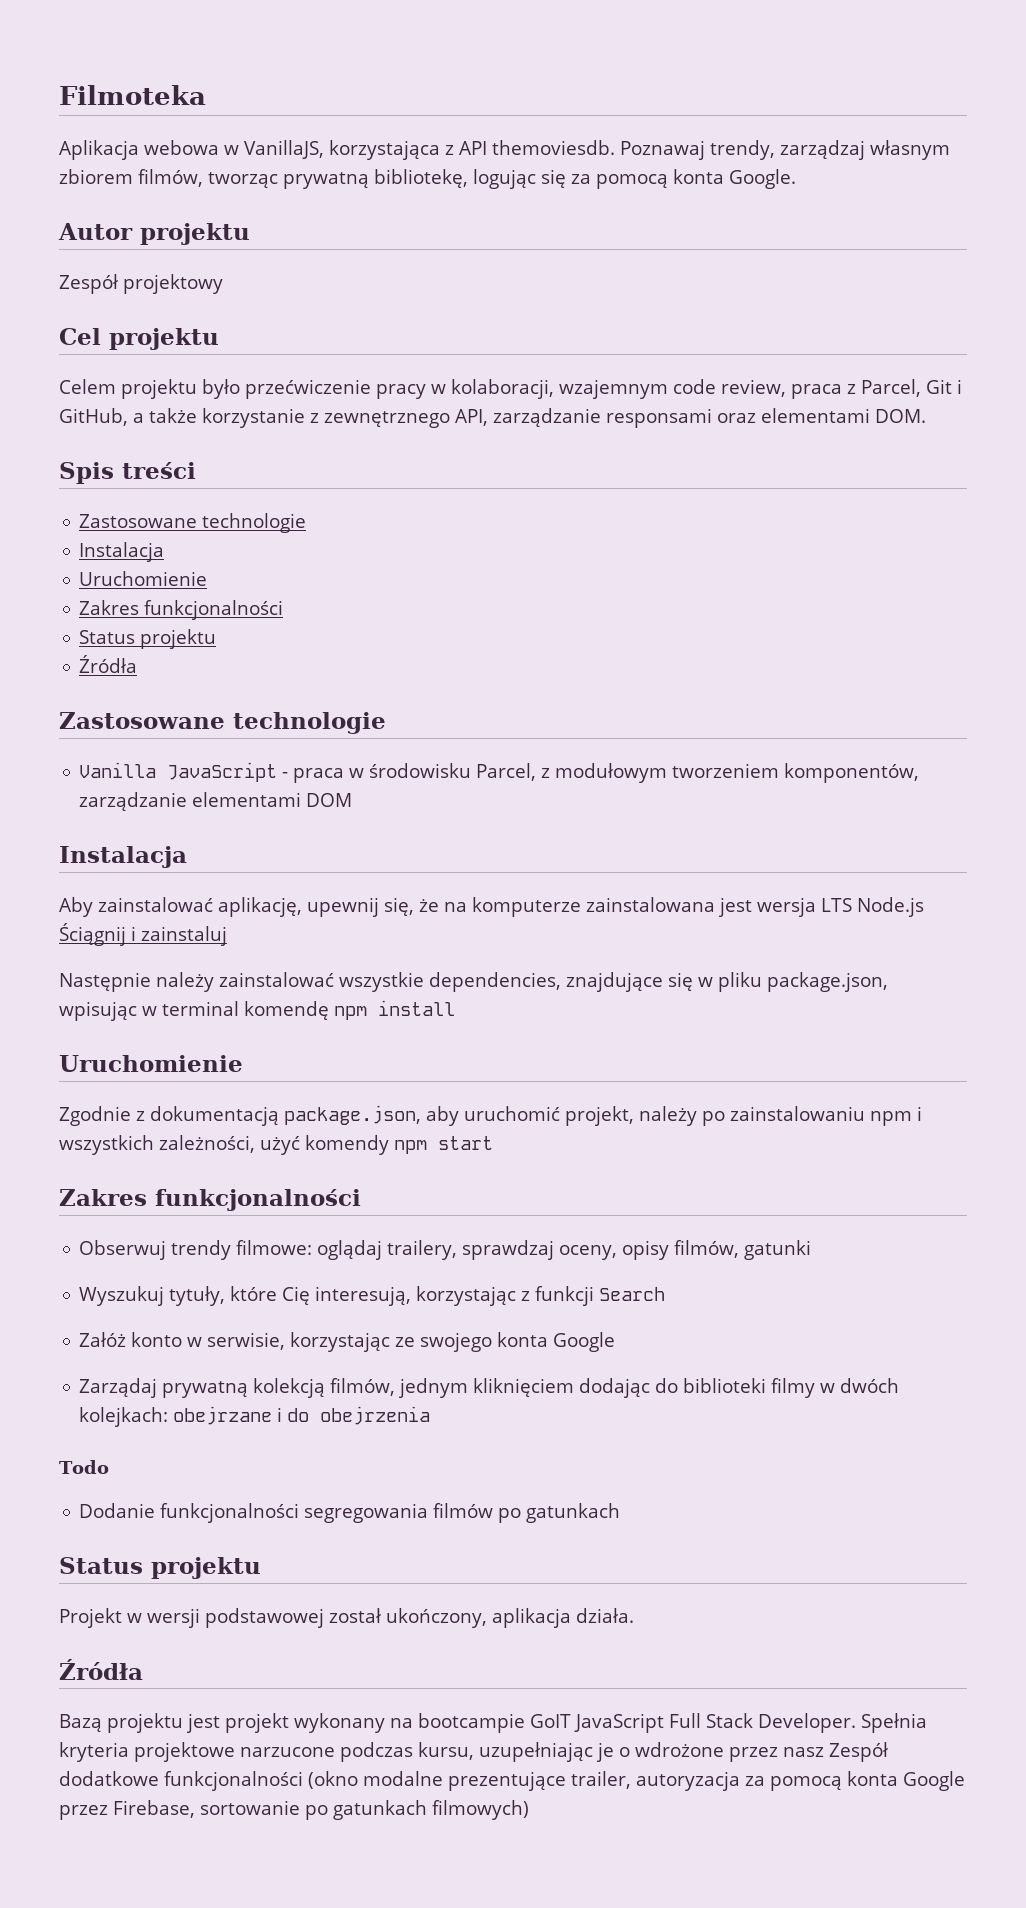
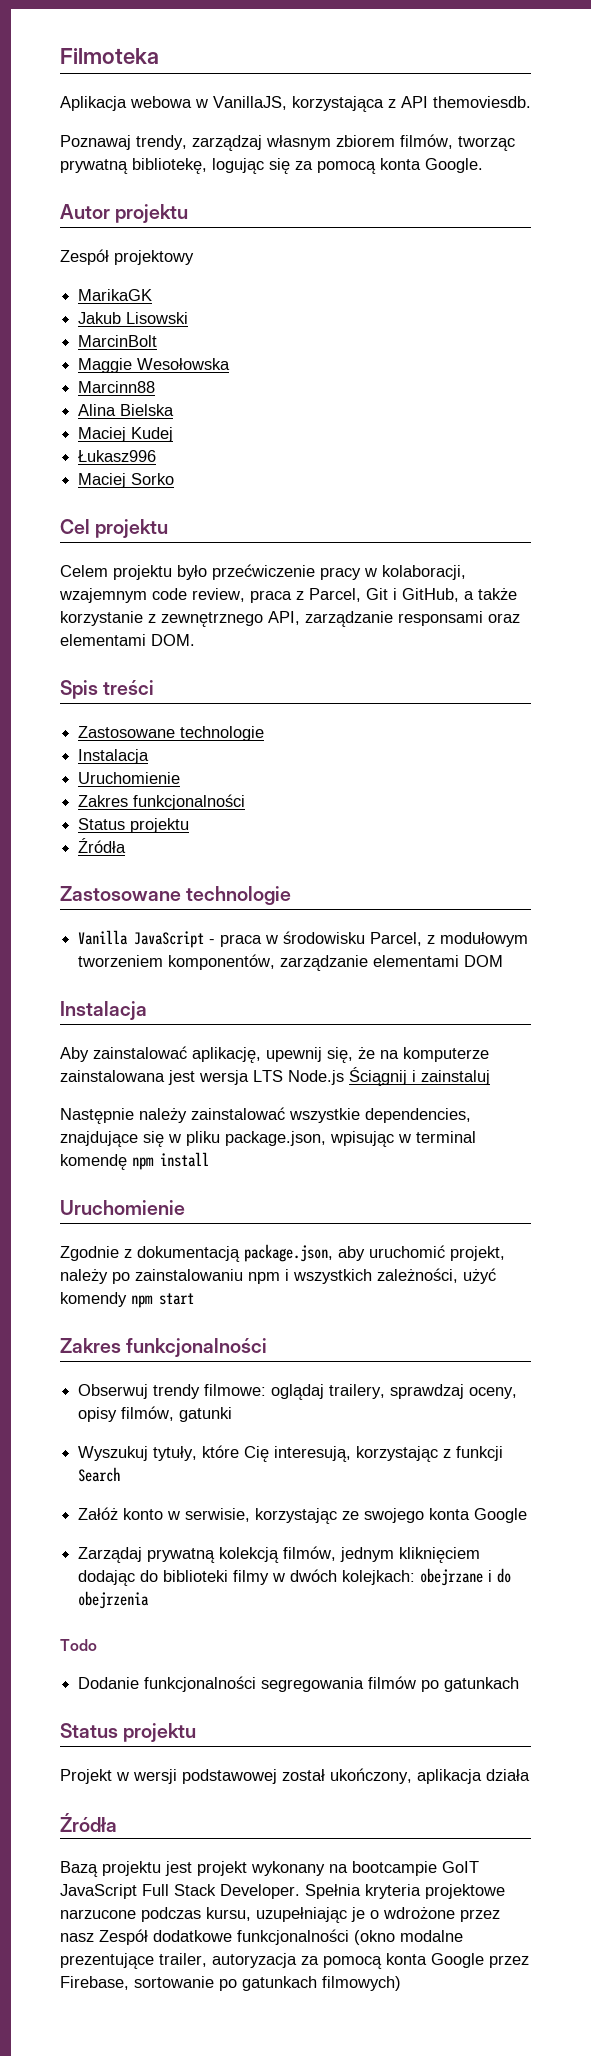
- Aplikacja webowa w VanillaJS, korzystająca z API themoviesdb. Poznawaj trendy, zarządzaj własnym zbiorem filmów, tworząc prywatną bibliotekę, logując się za pomocą konta Google.
+ Aplikacja webowa w VanillaJS, korzystająca z API themoviesdb.
+ Poznawaj trendy, zarządzaj własnym zbiorem filmów, tworząc prywatną bibliotekę, logując się za pomocą konta Google.
+ MarikaGK
+ Jakub Lisowski
+ MarcinBolt
+ Maggie Wesołowska
+ Marcinn88
+ Alina Bielska
+ Maciej Kudej
+ Łukasz996
+ Maciej Sorko
- Projekt w wersji podstawowej został ukończony, aplikacja działa.
+ Projekt w wersji podstawowej został ukończony, aplikacja działa

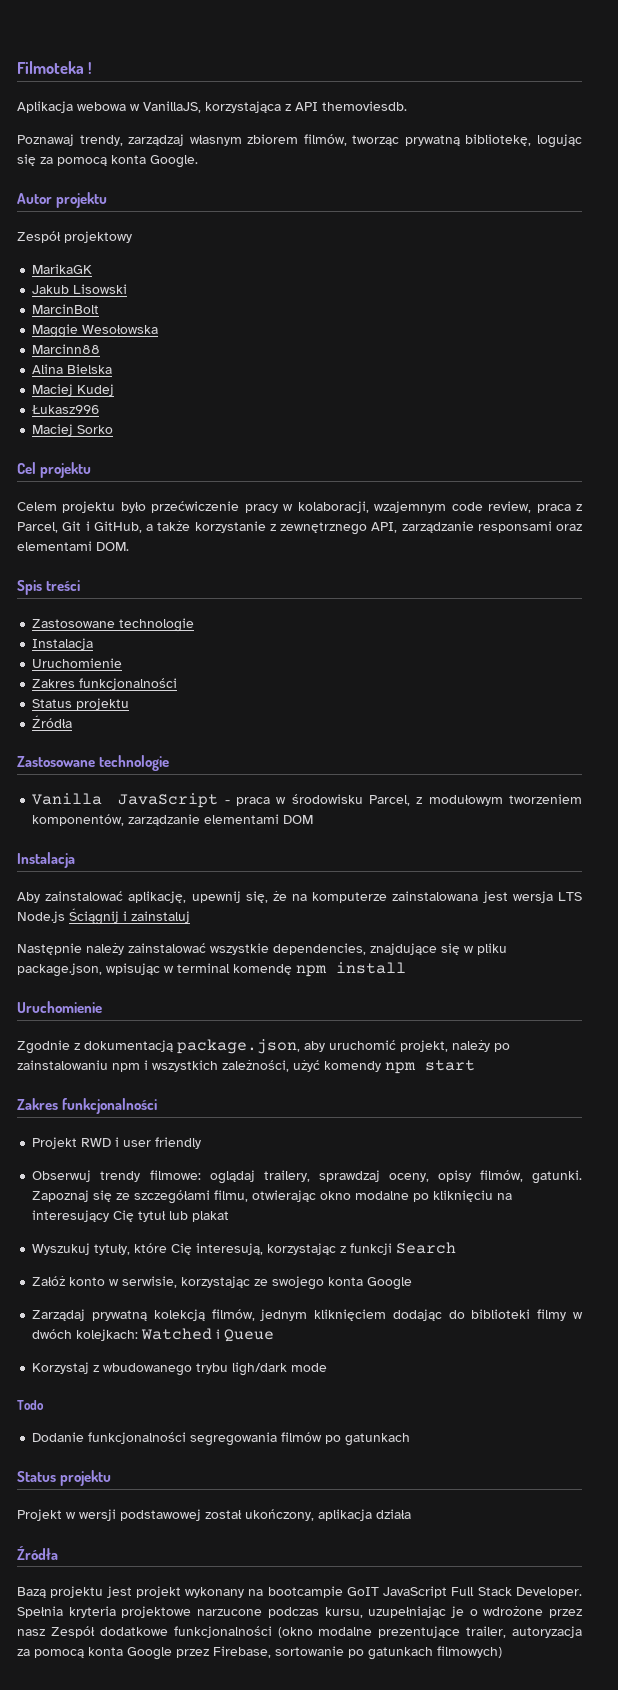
- Filmoteka
+ Filmoteka !
+ Projekt RWD i user friendly
- Obserwuj trendy filmowe: oglądaj trailery, sprawdzaj oceny, opisy filmów, gatunki
+ Obserwuj trendy filmowe: oglądaj trailery, sprawdzaj oceny, opisy filmów, gatunki. Zapoznaj się ze szczegółami filmu, otwierając okno modalne po kliknięciu na interesujący Cię tytuł lub plakat
- Zarządaj prywatną kolekcją filmów, jednym kliknięciem dodając do biblioteki filmy w dwóch kolejkach: obejrzane i do obejrzenia
+ Zarządaj prywatną kolekcją filmów, jednym kliknięciem dodając do biblioteki filmy w dwóch kolejkach: Watched i Queue
+ Korzystaj z wbudowanego trybu ligh/dark mode

